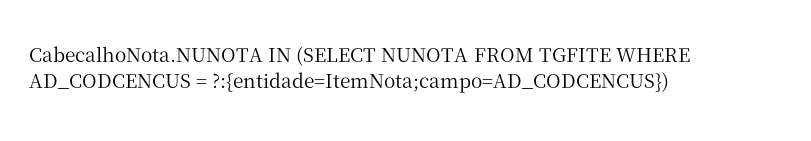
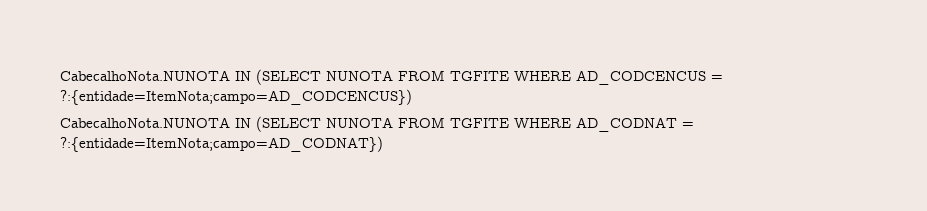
+ CabecalhoNota.NUNOTA IN (SELECT NUNOTA FROM TGFITE WHERE AD_CODNAT = ?:{entidade=ItemNota;campo=AD_CODNAT})

